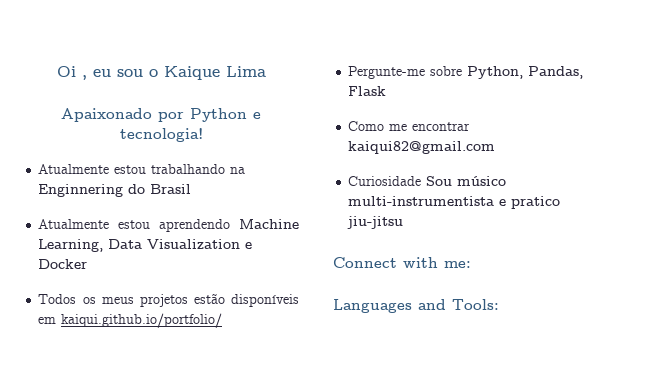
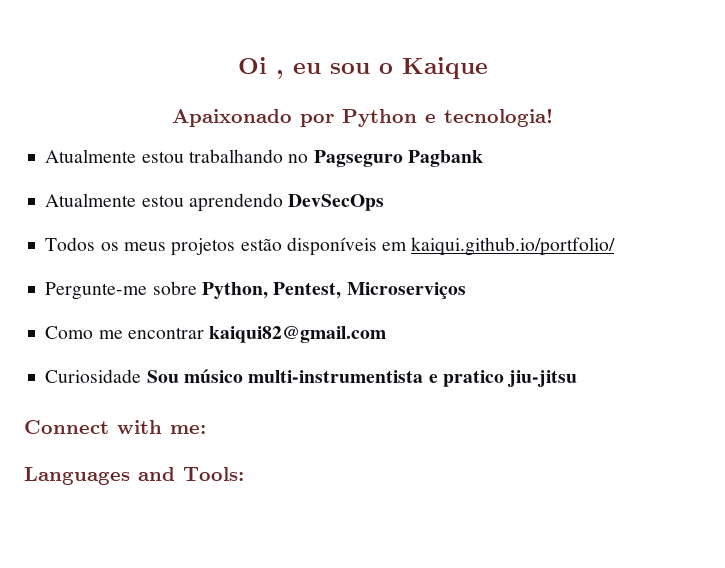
- Oi , eu sou o Kaique Lima
+ Oi , eu sou o Kaique
- Atualmente estou trabalhando na Enginnering do Brasil
+ Atualmente estou trabalhando no Pagseguro Pagbank
- Atualmente estou aprendendo Machine Learning, Data Visualization e Docker
+ Atualmente estou aprendendo DevSecOps
- Pergunte-me sobre Python, Pandas, Flask
+ Pergunte-me sobre Python, Pentest, Microserviços

